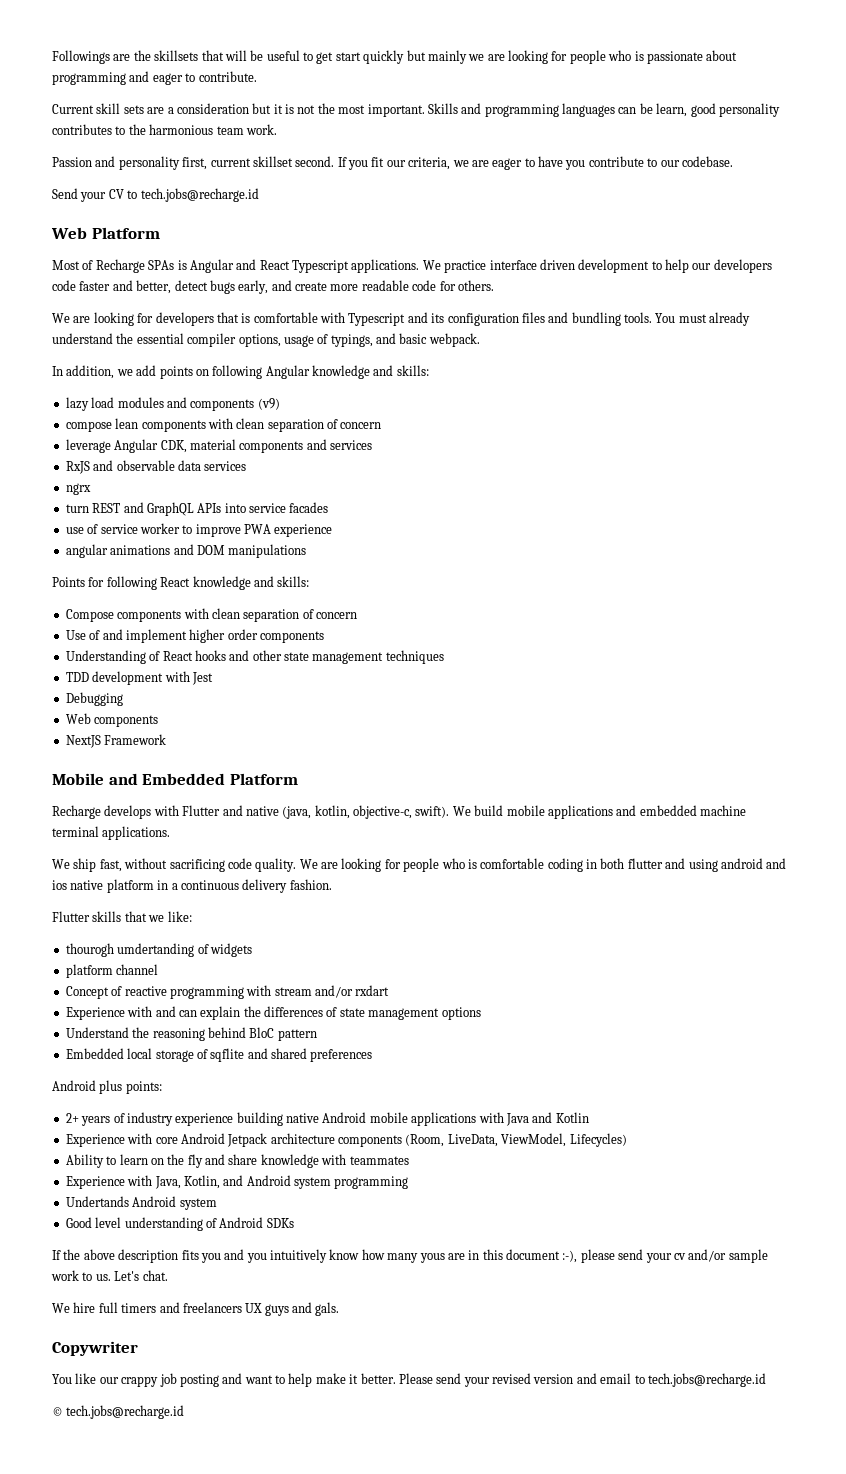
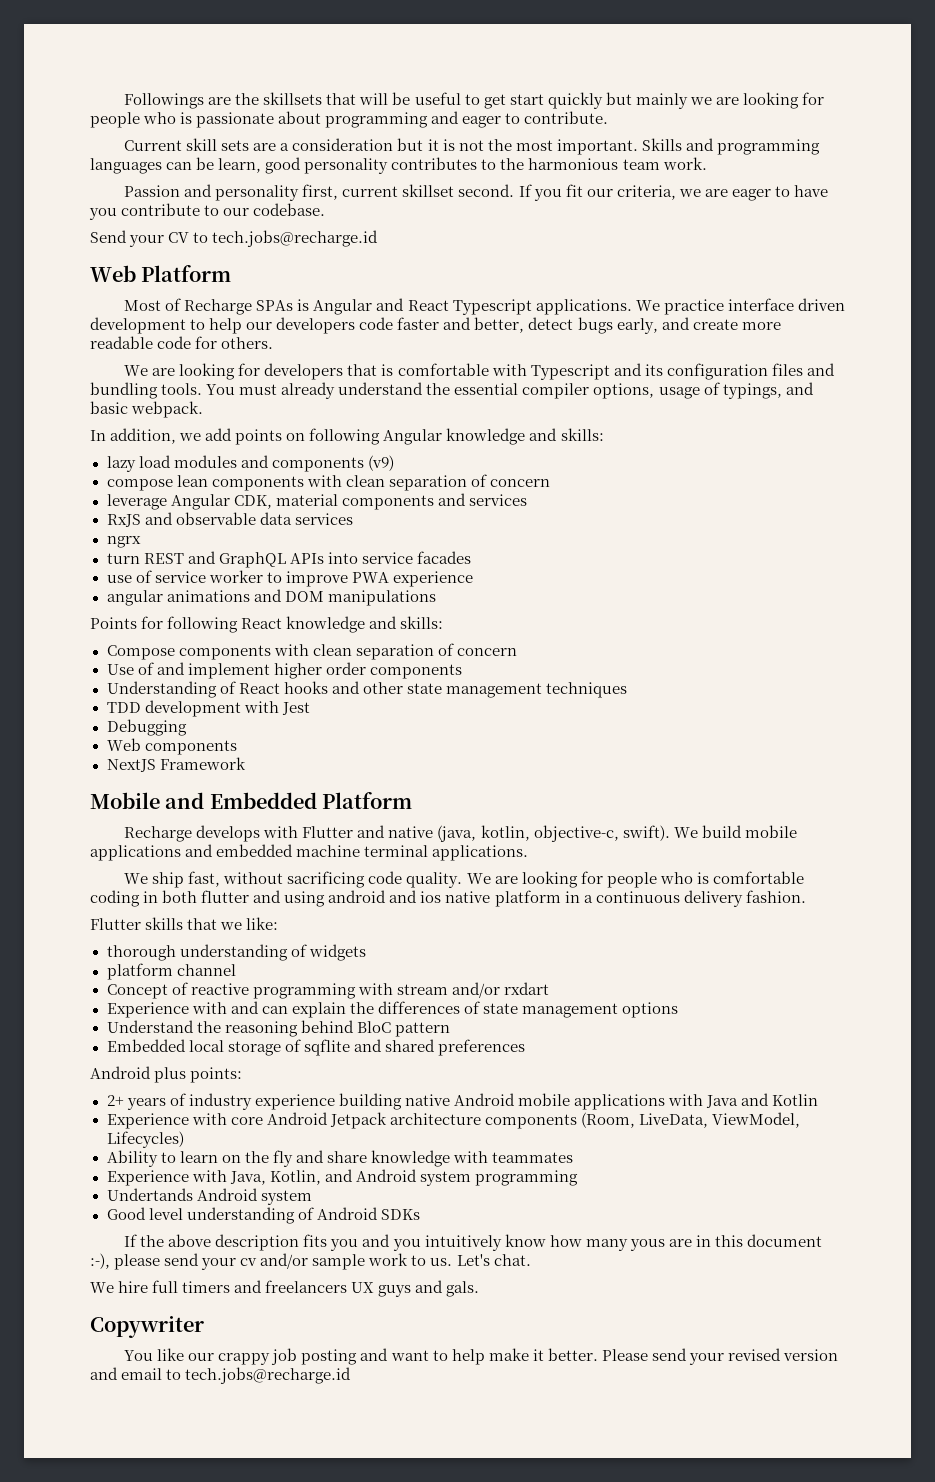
- thourogh umdertanding of widgets
+ thorough understanding of widgets
- © tech.jobs@recharge.id

